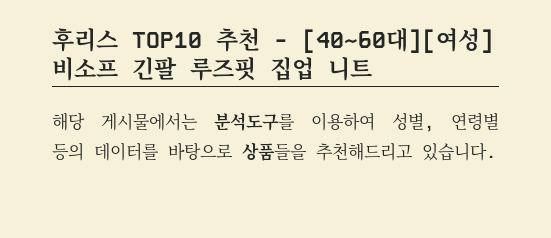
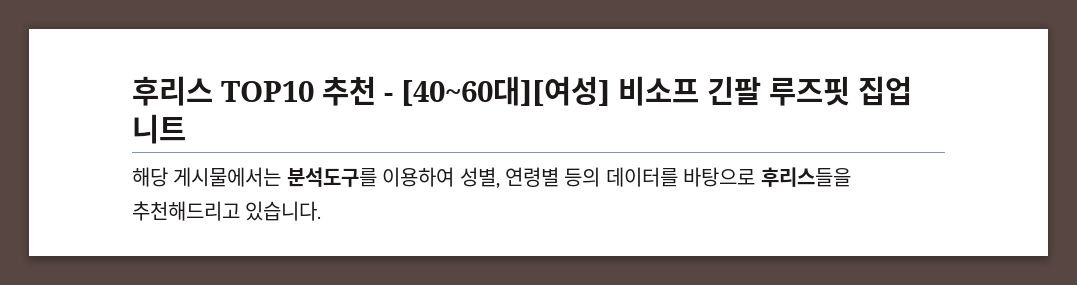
- 해당 게시물에서는 분석도구를 이용하여 성별, 연령별 등의 데이터를 바탕으로 상품들을 추천해드리고 있습니다.
+ 해당 게시물에서는 분석도구를 이용하여 성별, 연령별 등의 데이터를 바탕으로 후리스들을 추천해드리고 있습니다.

